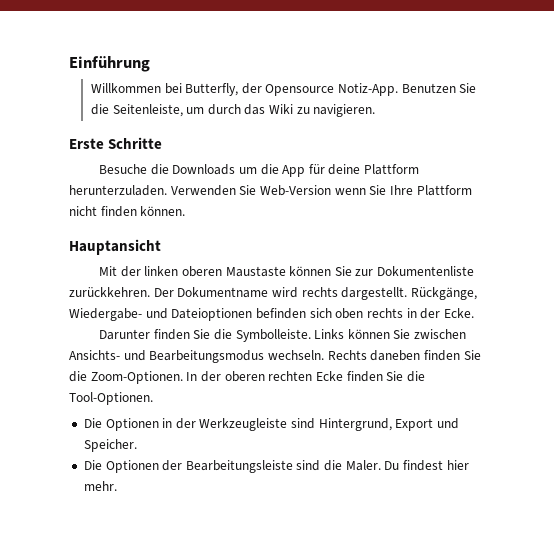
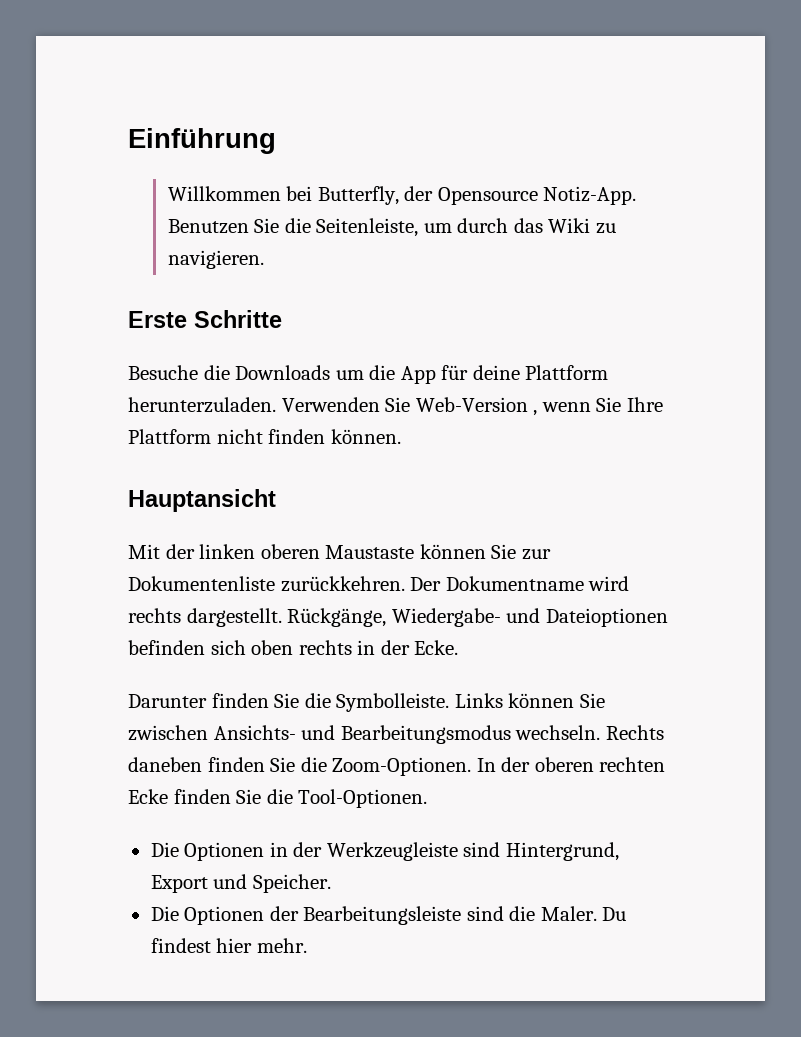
- Verwenden Sie Web-Version wenn Sie Ihre Plattform nicht finden können.
+ Verwenden Sie Web-Version , wenn Sie Ihre Plattform nicht finden können.

